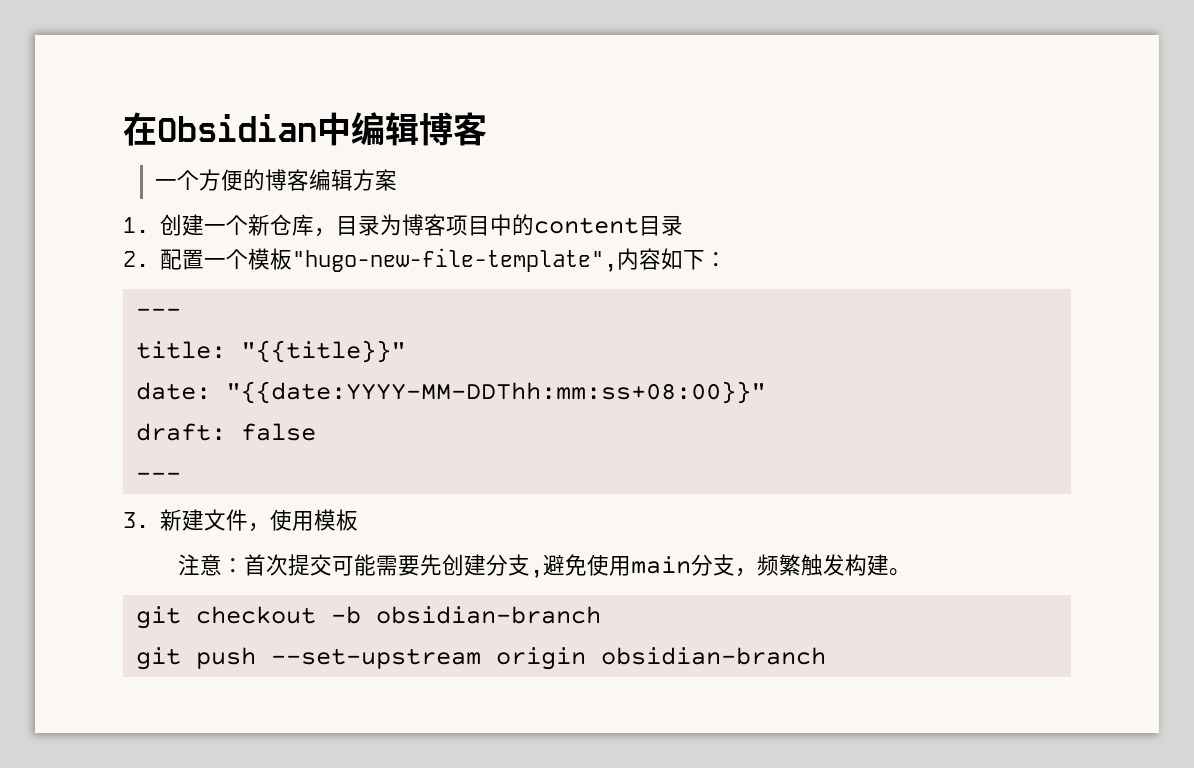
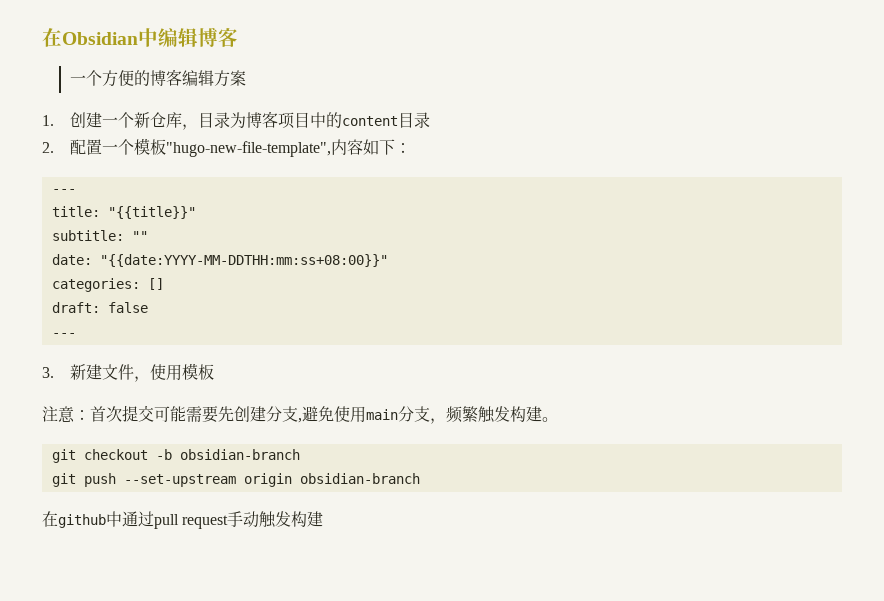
+ subtitle: ""
- date: "{{date:YYYY-MM-DDThh:mm:ss+08:00}}"
+ date: "{{date:YYYY-MM-DDTHH:mm:ss+08:00}}"
+ categories: []
+ 在github中通过pull request手动触发构建

